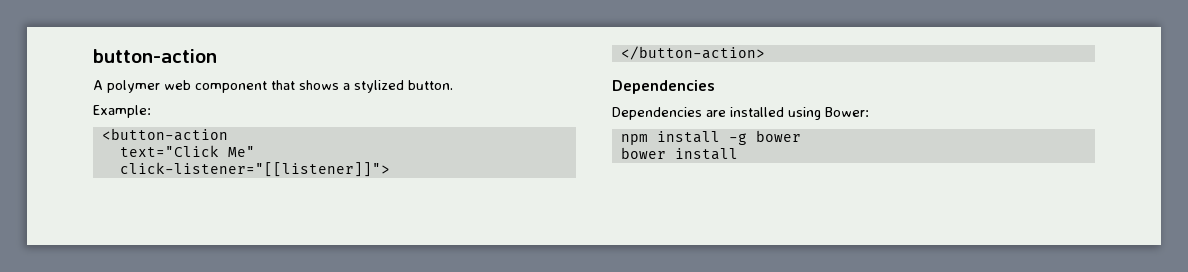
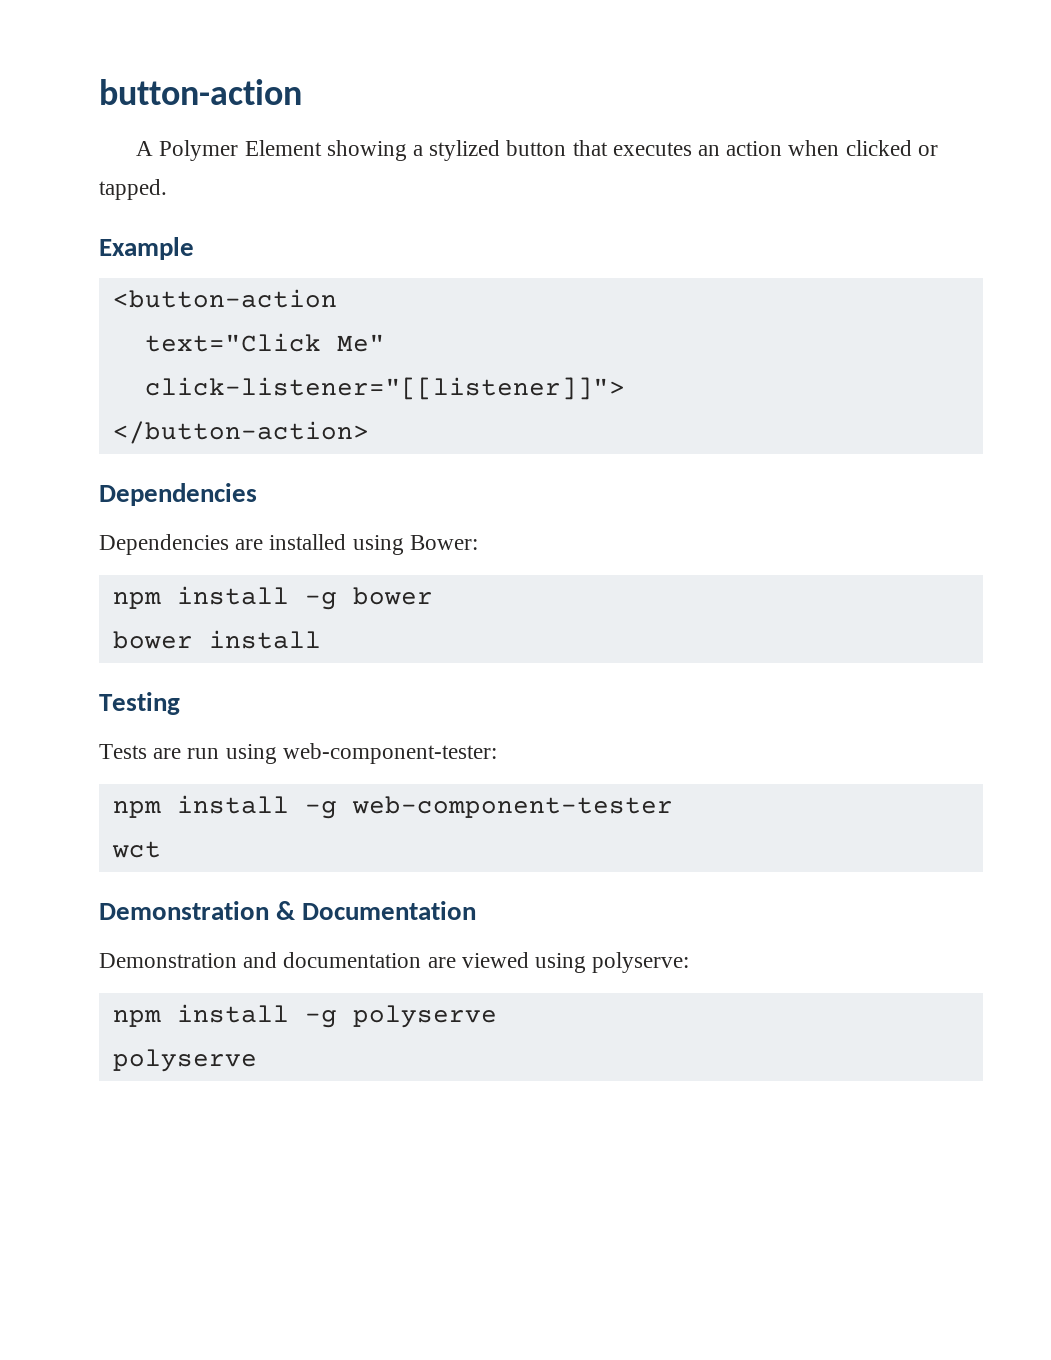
- A polymer web component that shows a stylized button.
- Example:
+ A Polymer Element showing a stylized button that executes an action when clicked or tapped.
+ Example
+ Testing
+ Tests are run using web-component-tester:
+ npm install -g web-component-tester
+ wct
+ Demonstration & Documentation
+ Demonstration and documentation are viewed using polyserve:
+ npm install -g polyserve
+ polyserve

